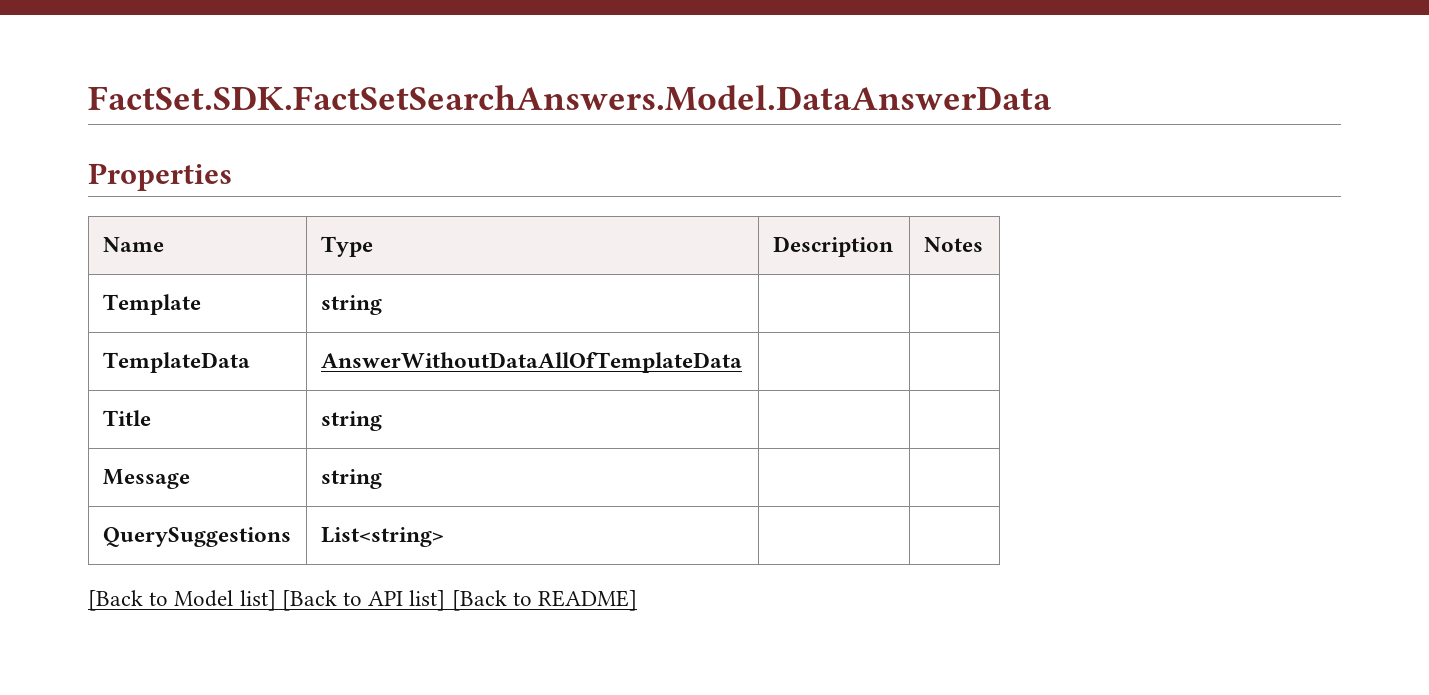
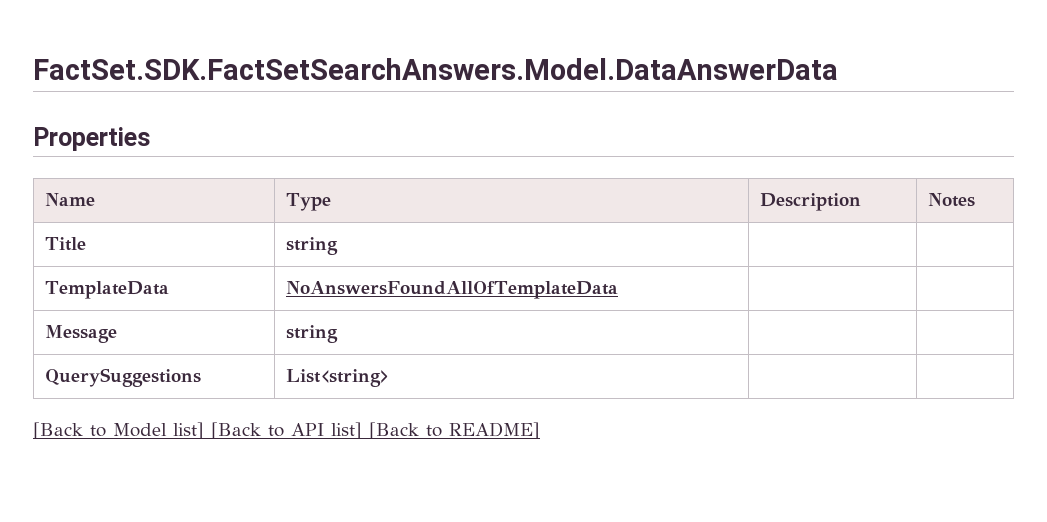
- Template | string | |
+ Title | string | |
- TemplateData | AnswerWithoutDataAllOfTemplateData | |
- Title | string | |
+ TemplateData | NoAnswersFoundAllOfTemplateData | |

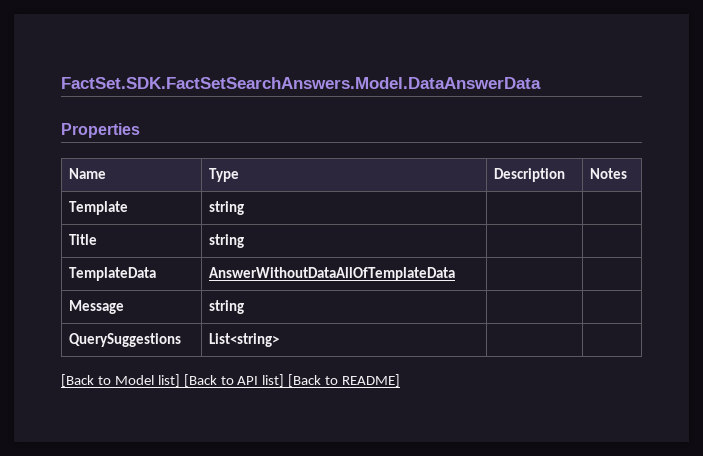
+ Template | string | |
- TemplateData | NoAnswersFoundAllOfTemplateData | |
+ TemplateData | AnswerWithoutDataAllOfTemplateData | |

